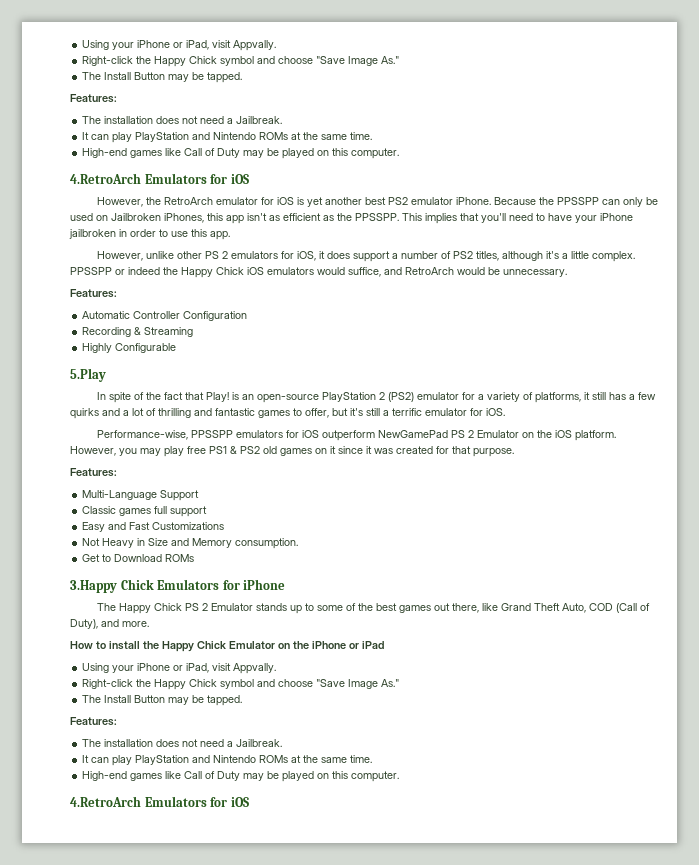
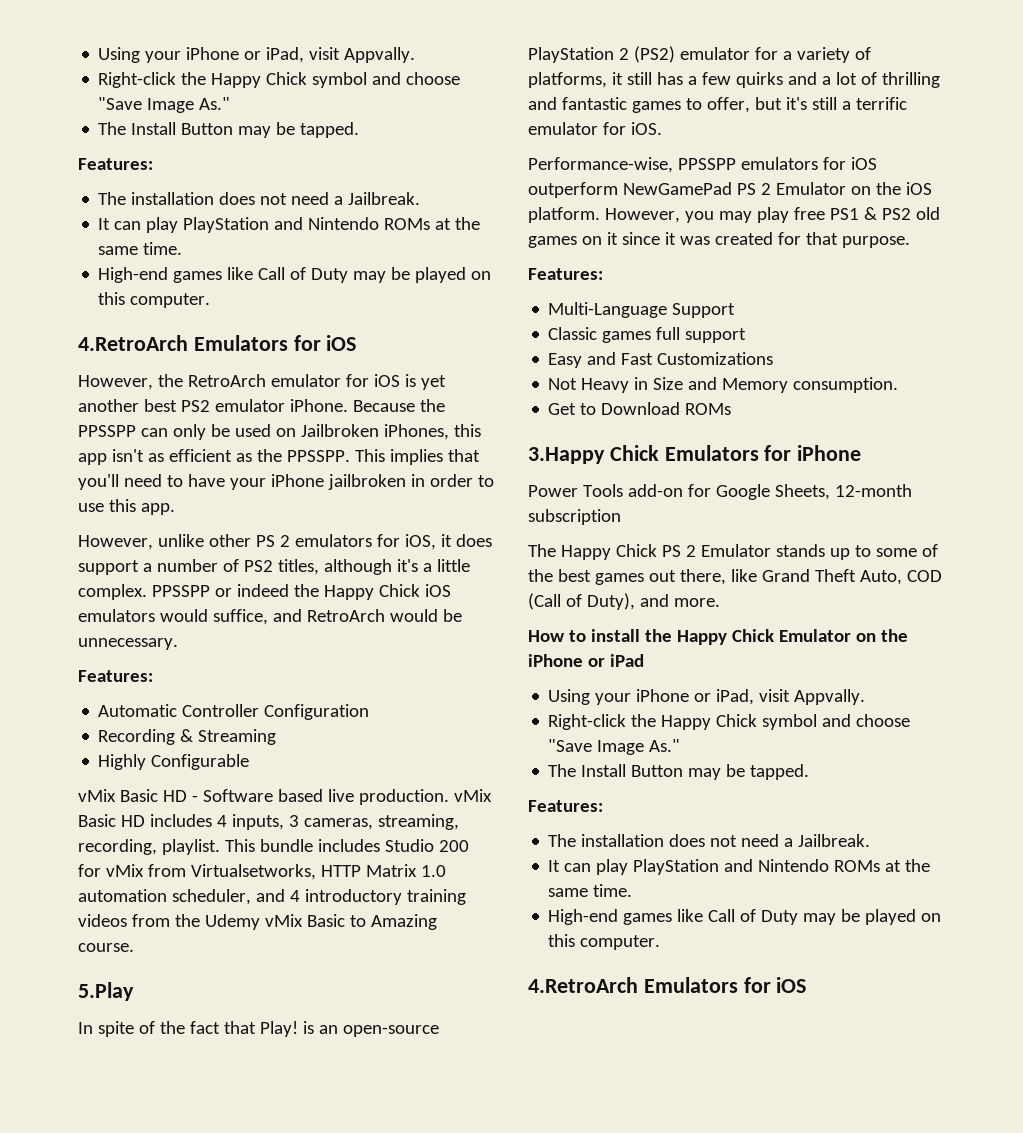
+ vMix Basic HD - Software based live production. vMix Basic HD includes 4 inputs, 3 cameras, streaming, recording, playlist. This bundle includes Studio 200 for vMix from Virtualsetworks, HTTP Matrix 1.0 automation scheduler, and 4 introductory training videos from the Udemy vMix Basic to Amazing course.
+ Power Tools add-on for Google Sheets, 12-month subscription

